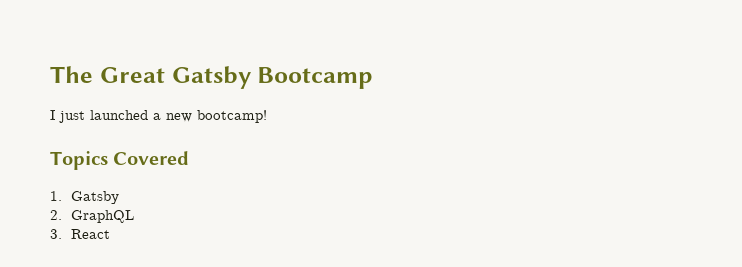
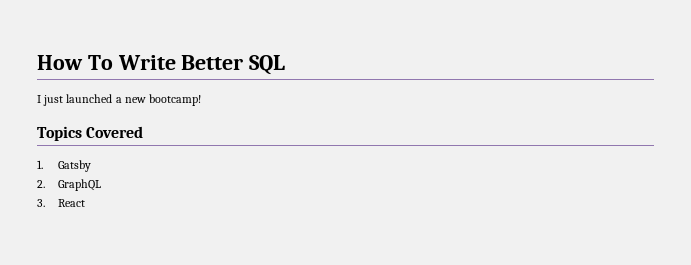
- The Great Gatsby Bootcamp
+ How To Write Better SQL

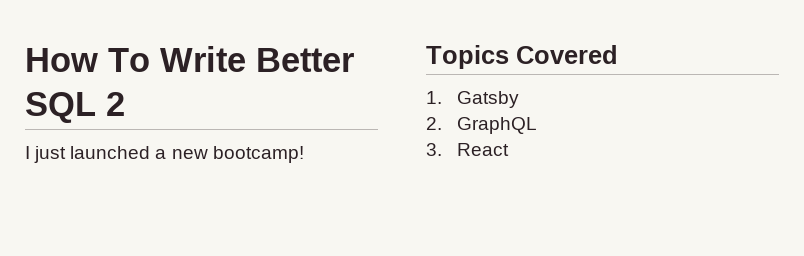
- How To Write Better SQL
+ How To Write Better SQL 2

